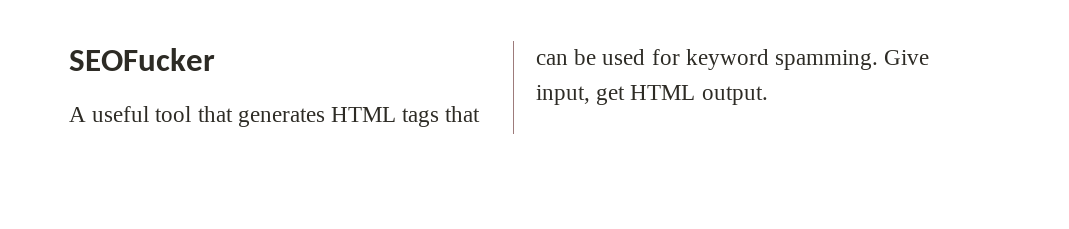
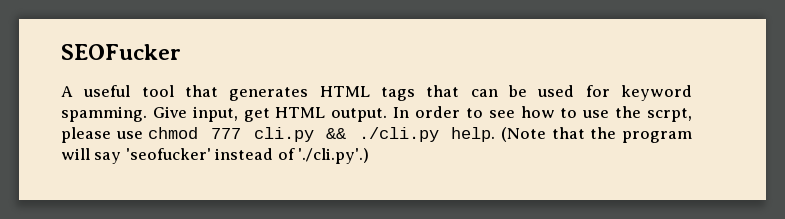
+ In order to see how to use the scrpt, please use chmod 777 cli.py && ./cli.py help. (Note that the program will say 'seofucker' instead of './cli.py'.)

